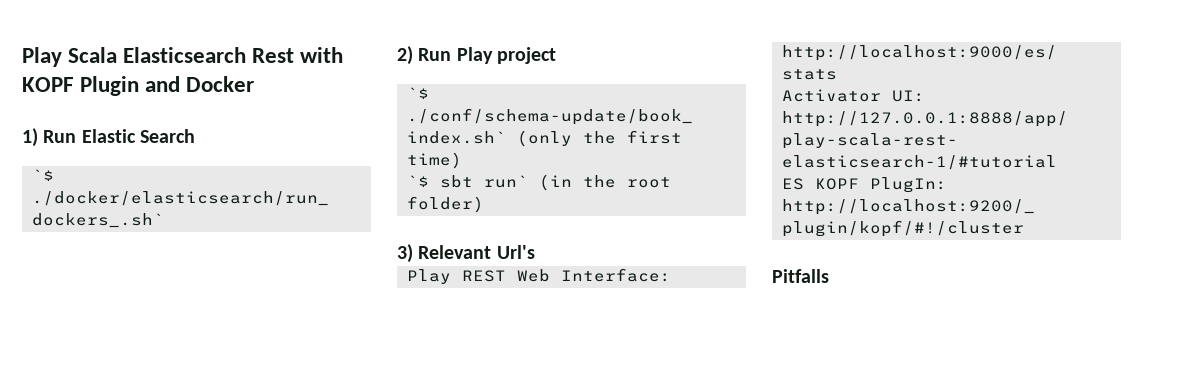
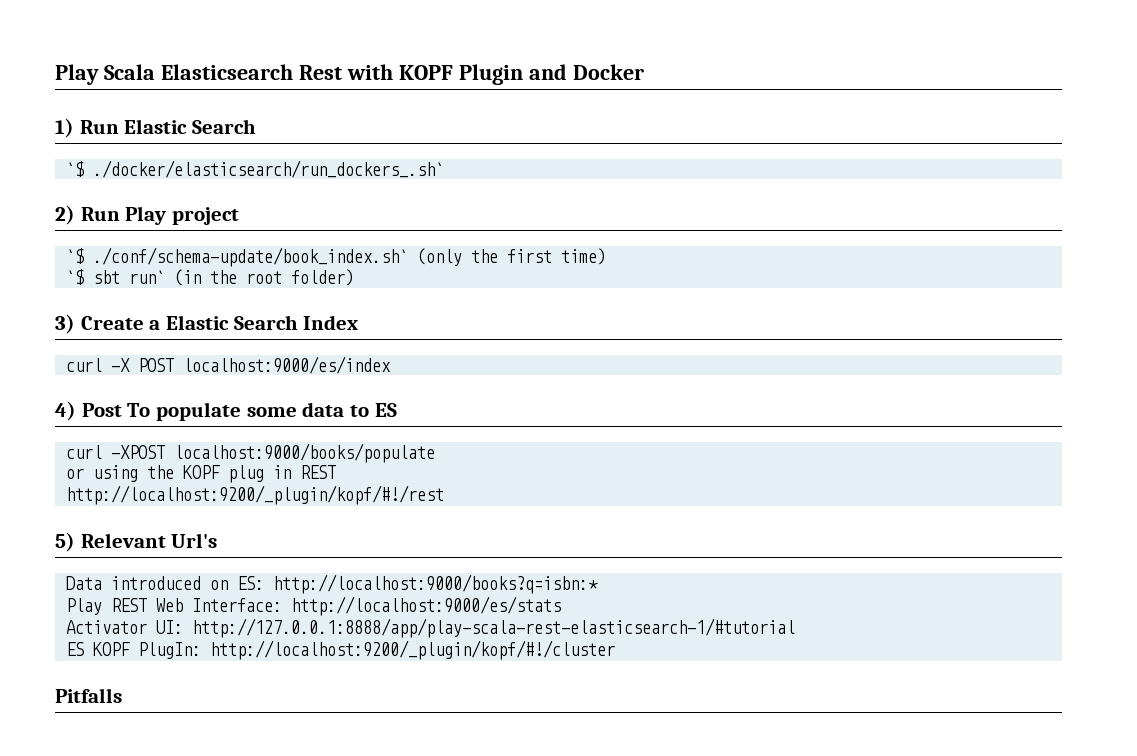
- 3) Relevant Url's
+ 3) Create a Elastic Search Index
+ curl -X POST localhost:9000/es/index
+ 4) Post To populate some data to ES
+ curl -XPOST localhost:9000/books/populate
+ or using the KOPF plug in REST
+ http://localhost:9200/_plugin/kopf/#!/rest
+ 5) Relevant Url's
+ Data introduced on ES: http://localhost:9000/books?q=isbn:*

